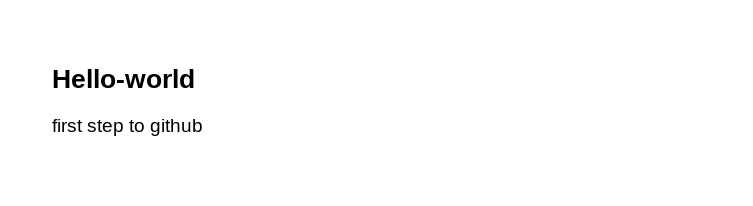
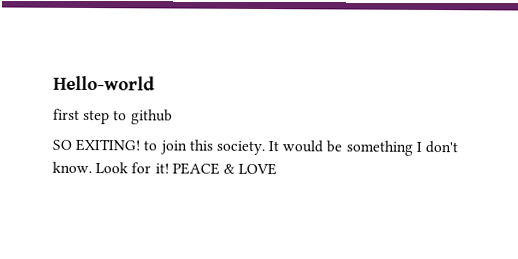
+ SO EXITING! to join this society. It would be something I don't know. Look for it! PEACE & LOVE

